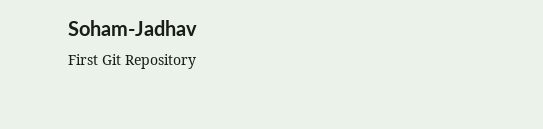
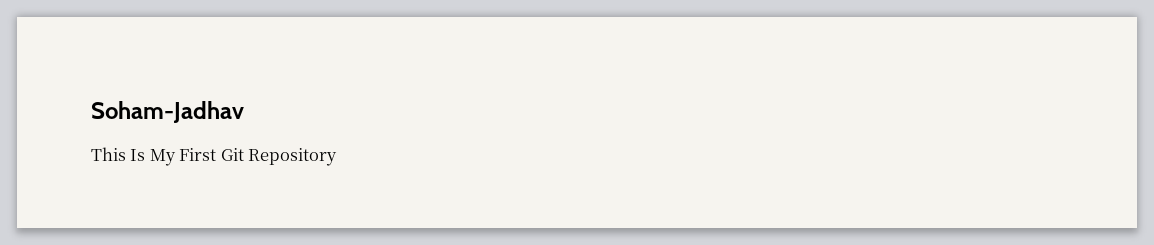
- First Git Repository
+ This Is My First Git Repository

